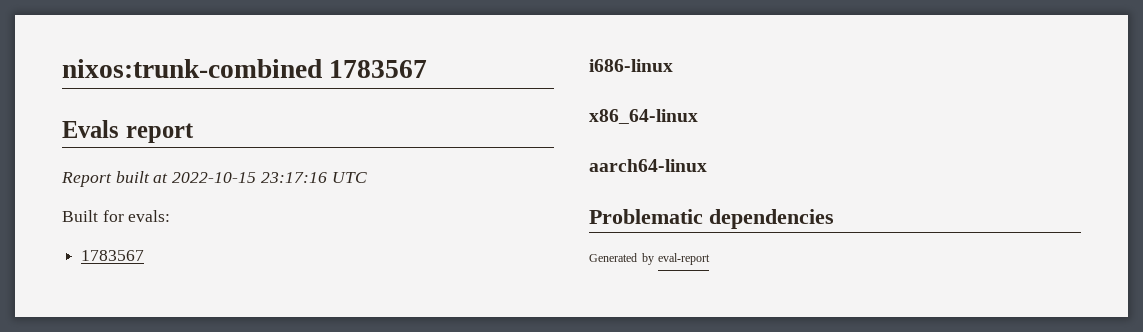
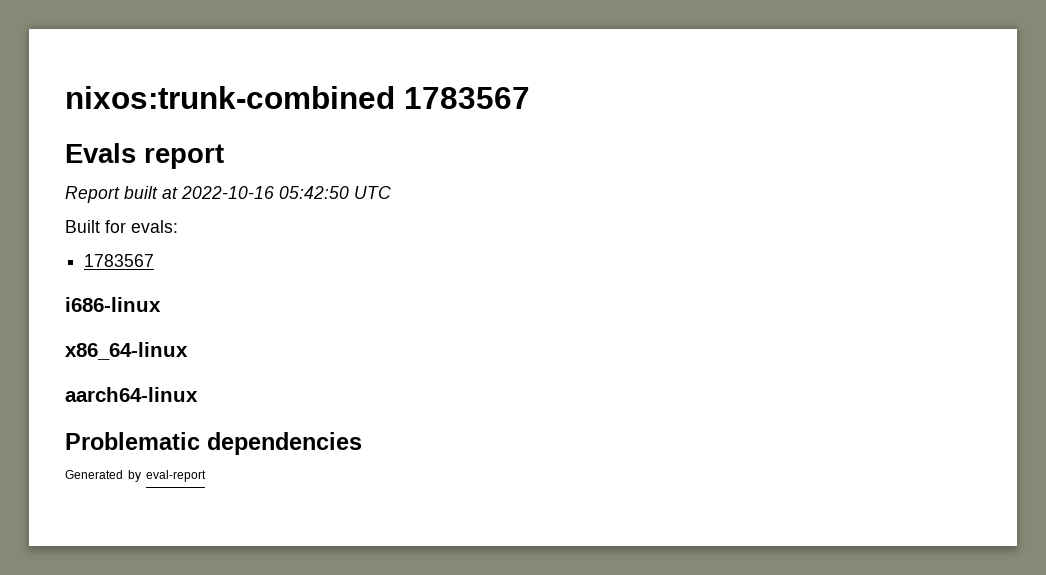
- Report built at 2022-10-15 23:17:16 UTC
+ Report built at 2022-10-16 05:42:50 UTC

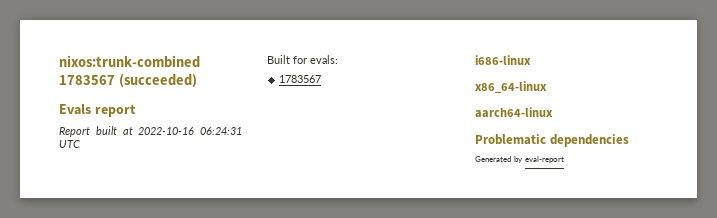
- nixos:trunk-combined 1783567
+ nixos:trunk-combined 1783567 (succeeded)
- Report built at 2022-10-16 05:42:50 UTC
+ Report built at 2022-10-16 06:24:31 UTC

